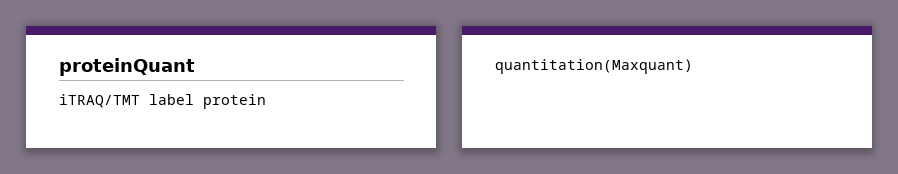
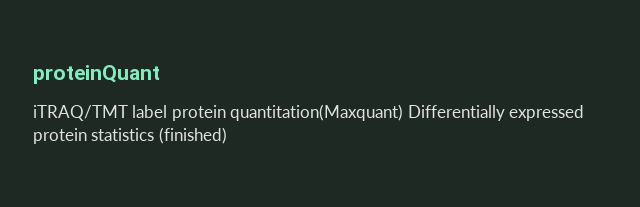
- iTRAQ/TMT label protein quantitation(Maxquant)
+ iTRAQ/TMT label protein quantitation(Maxquant) Differentially expressed protein statistics (finished)

